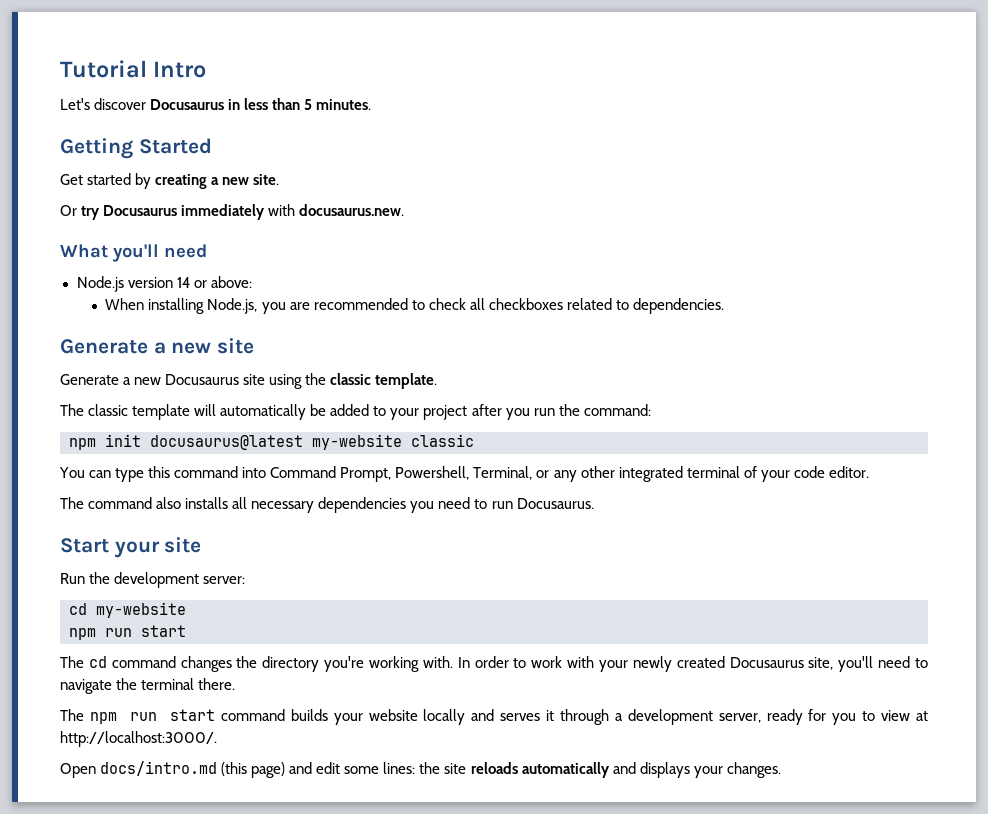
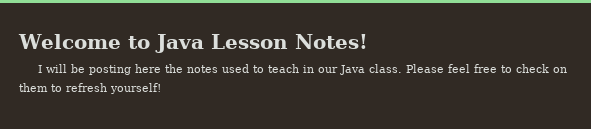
- Tutorial Intro
- Let's discover Docusaurus in less than 5 minutes.
- Getting Started
- Get started by creating a new site.
- Or try Docusaurus immediately with docusaurus.new.
- What you'll need
- Node.js version 14 or above:
- When installing Node.js, you are recommended to check all checkboxes related to dependencies.
- Generate a new site
- Generate a new Docusaurus site using the classic template.
- The classic template will automatically be added to your project after you run the command:
- npm init docusaurus@latest my-website classic
- You can type this command into Command Prompt, Powershell, Terminal, or any other integrated terminal of your code editor.
- The command also installs all necessary dependencies you need to run Docusaurus.
- Start your site
- Run the development server:
- cd my-website
- npm run start
- The cd command changes the directory you're working with. In order to work with your newly created Docusaurus site, you'll need to navigate the terminal there.
- The npm run start command builds your website locally and serves it through a development server, ready for you to view at http://localhost:3000/.
- Open docs/intro.md (this page) and edit some lines: the site reloads automatically and displays your changes.
+ Welcome to Java Lesson Notes!
+ I will be posting here the notes used to teach in our Java class. Please feel free to check on them to refresh yourself!

